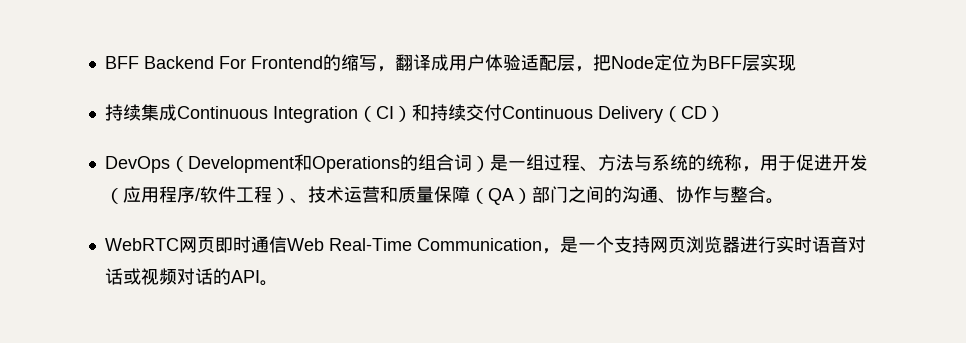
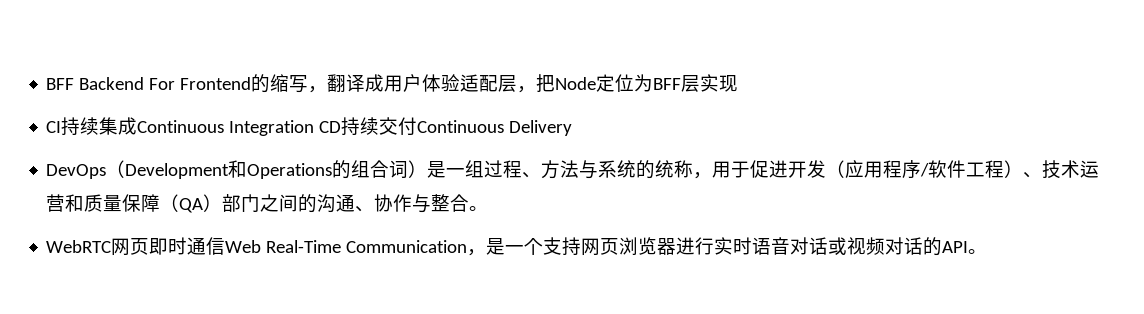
- 持续集成Continuous Integration（CI）和持续交付Continuous Delivery（CD）
+ CI持续集成Continuous Integration CD持续交付Continuous Delivery

